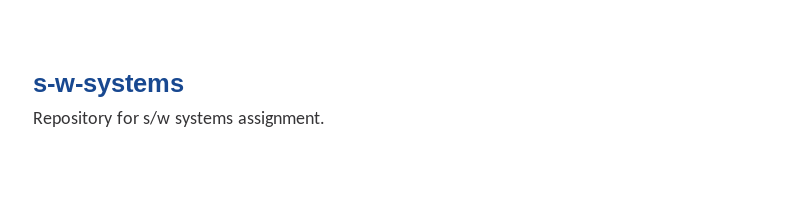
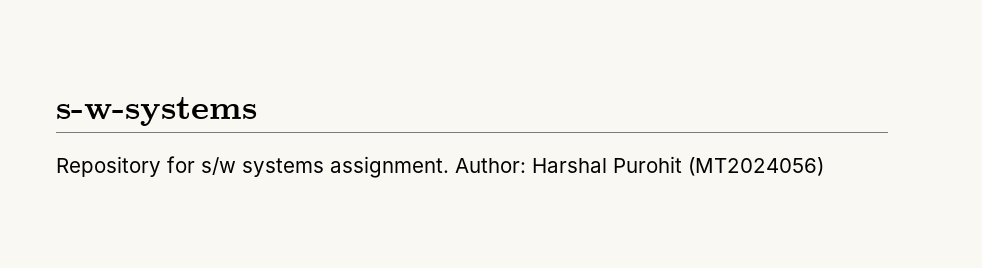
+ Author: Harshal Purohit (MT2024056)

